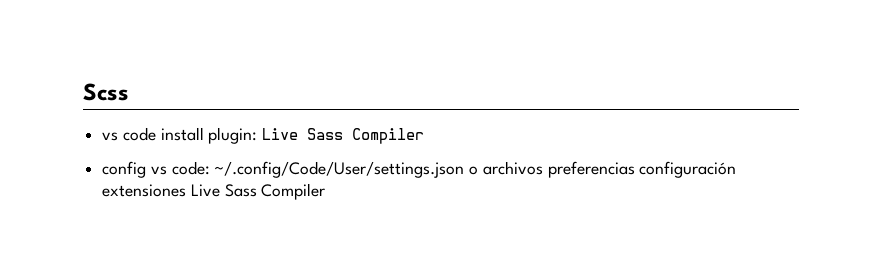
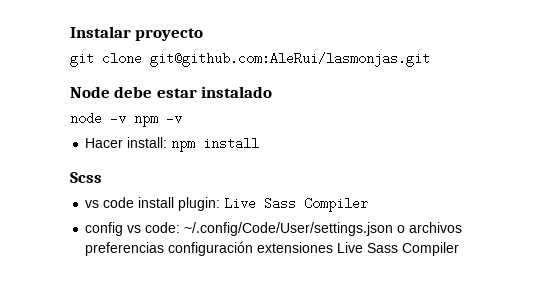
+ Instalar proyecto
+ git clone git@github.com:AleRui/lasmonjas.git
+ Node debe estar instalado
+ node -v npm -v
+ Hacer install: npm install

